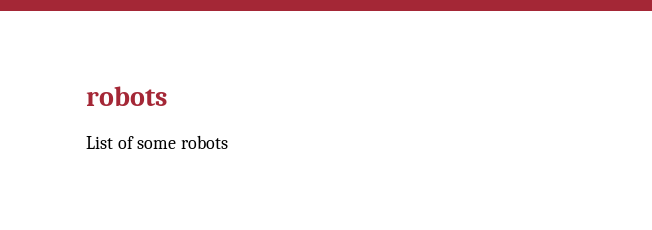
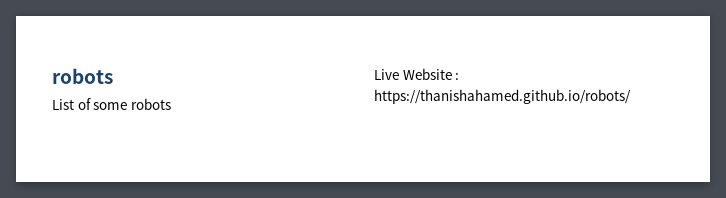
+ Live Website : https://thanishahamed.github.io/robots/

